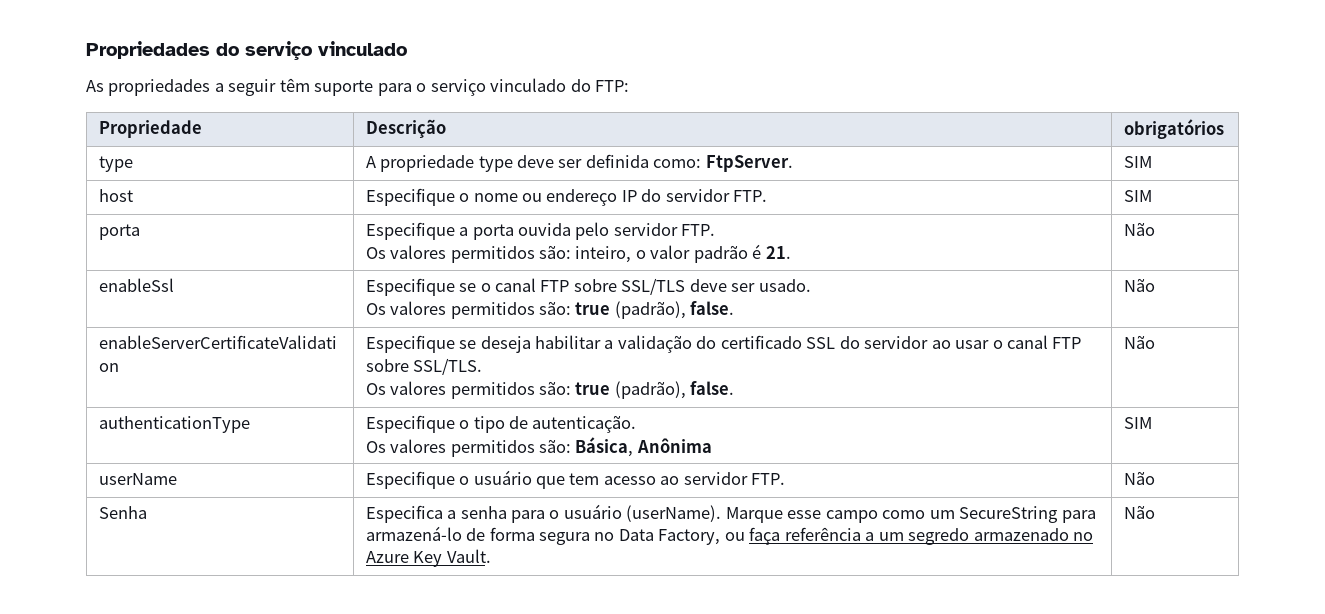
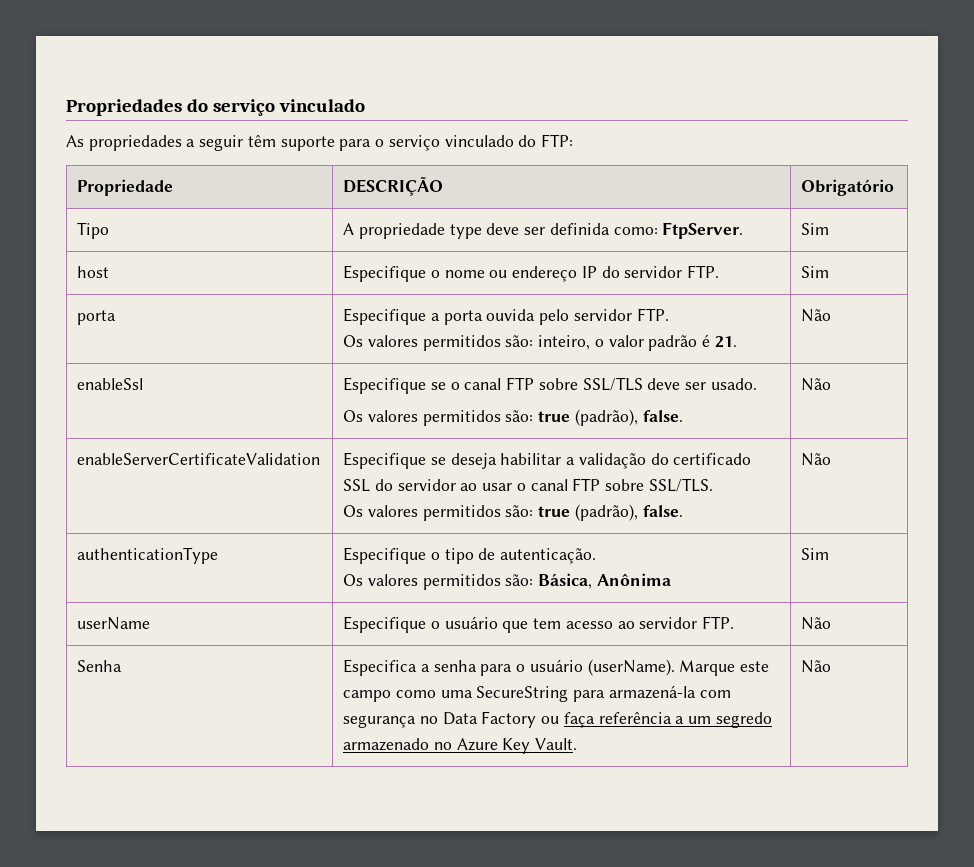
- Propriedade | Descrição | obrigatórios
- type | A propriedade type deve ser definida como: FtpServer. | SIM
+ Propriedade | DESCRIÇÃO | Obrigatório
+ Tipo | A propriedade type deve ser definida como: FtpServer. | Sim
- host | Especifique o nome ou endereço IP do servidor FTP. | SIM
+ host | Especifique o nome ou endereço IP do servidor FTP. | Sim
  authenticationType | Especifique o tipo de autenticação.
- Os valores permitidos são: Básica, Anônima | SIM
+ Os valores permitidos são: Básica, Anônima | Sim
- Senha | Especifica a senha para o usuário (userName). Marque esse campo como um SecureString para armazená-lo de forma segura no Data Factory, ou faça referência a um segredo armazenado no Azure Key Vault. | Não
+ Senha | Especifica a senha para o usuário (userName). Marque este campo como uma SecureString para armazená-la com segurança no Data Factory ou faça referência a um segredo armazenado no Azure Key Vault. | Não

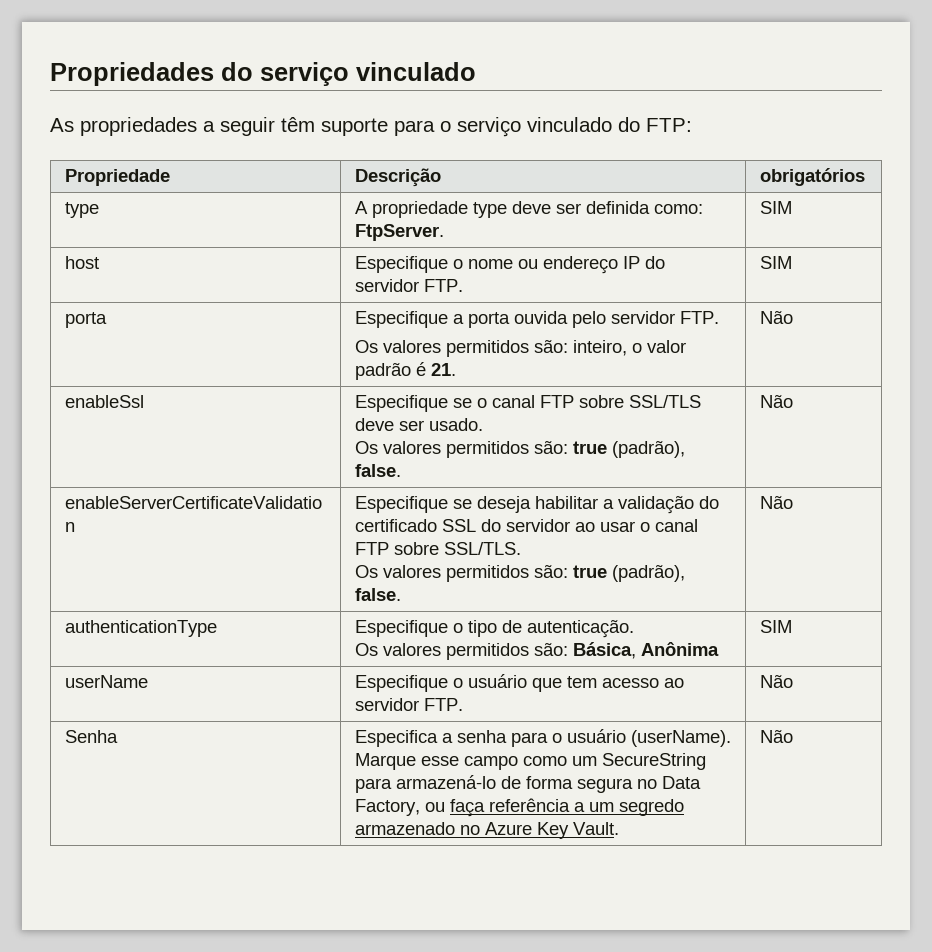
- Propriedade | DESCRIÇÃO | Obrigatório
- Tipo | A propriedade type deve ser definida como: FtpServer. | Sim
+ Propriedade | Descrição | obrigatórios
+ type | A propriedade type deve ser definida como: FtpServer. | SIM
- host | Especifique o nome ou endereço IP do servidor FTP. | Sim
+ host | Especifique o nome ou endereço IP do servidor FTP. | SIM
  authenticationType | Especifique o tipo de autenticação.
- Os valores permitidos são: Básica, Anônima | Sim
+ Os valores permitidos são: Básica, Anônima | SIM
- Senha | Especifica a senha para o usuário (userName). Marque este campo como uma SecureString para armazená-la com segurança no Data Factory ou faça referência a um segredo armazenado no Azure Key Vault. | Não
+ Senha | Especifica a senha para o usuário (userName). Marque esse campo como um SecureString para armazená-lo de forma segura no Data Factory, ou faça referência a um segredo armazenado no Azure Key Vault. | Não

